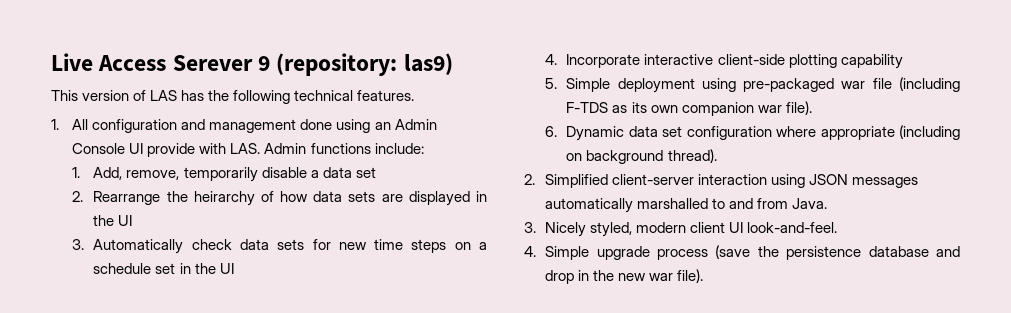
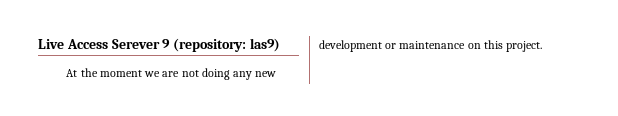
- This version of LAS has the following technical features.
- 1. All configuration and management done using an Admin Console UI provide with LAS. Admin functions include:
- 1. Add, remove, temporarily disable a data set
- 2. Rearrange the heirarchy of how data sets are displayed in the UI
- 3. Automatically check data sets for new time steps on a schedule set in the UI
- 4. Incorporate interactive client-side plotting capability
- 5. Simple deployment using pre-packaged war file (including F-TDS as its own companion war file).
- 6. Dynamic data set configuration where appropriate (including on background thread).
- 2. Simplified client-server interaction using JSON messages automatically marshalled to and from Java.
- 3. Nicely styled, modern client UI look-and-feel.
- 4. Simple upgrade process (save the persistence database and drop in the new war file).
+ At the moment we are not doing any new development or maintenance on this project.

